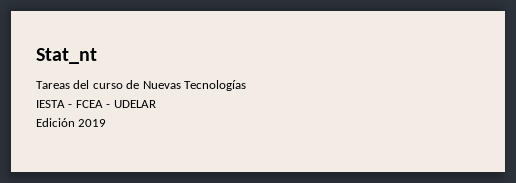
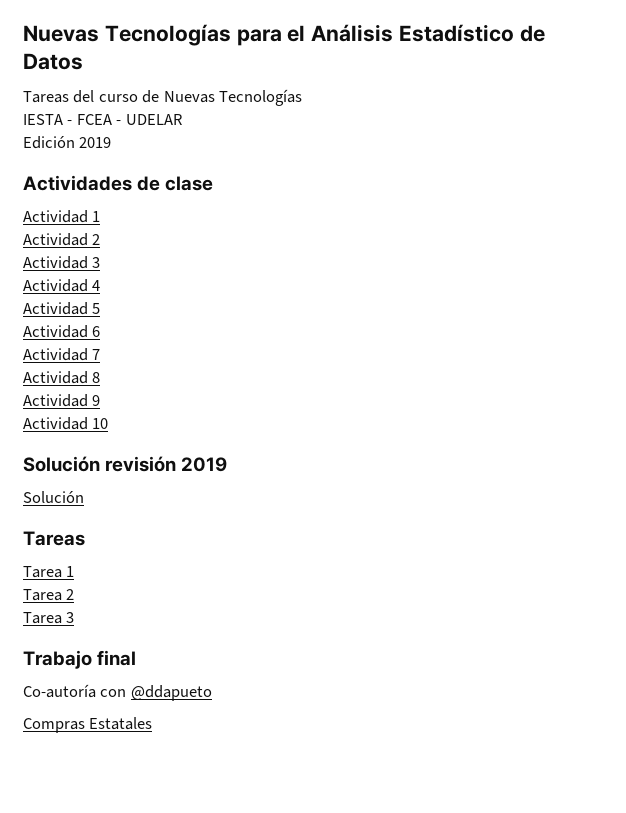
- Stat_nt
+ Nuevas Tecnologías para el Análisis Estadístico de Datos
+ Actividades de clase
+ Actividad 1
+ Actividad 2
+ Actividad 3
+ Actividad 4
+ Actividad 5
+ Actividad 6
+ Actividad 7
+ Actividad 8
+ Actividad 9
+ Actividad 10
+ Solución revisión 2019
+ Solución
+ Tareas
+ Tarea 1
+ Tarea 2
+ Tarea 3
+ Trabajo final
+ Co-autoría con @ddapueto
+ Compras Estatales

